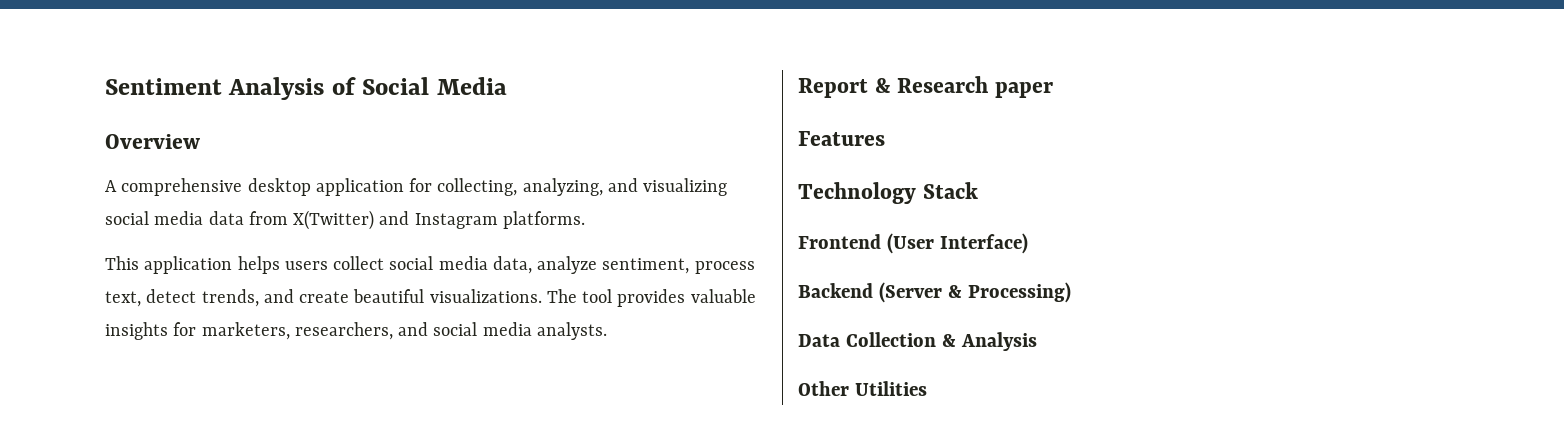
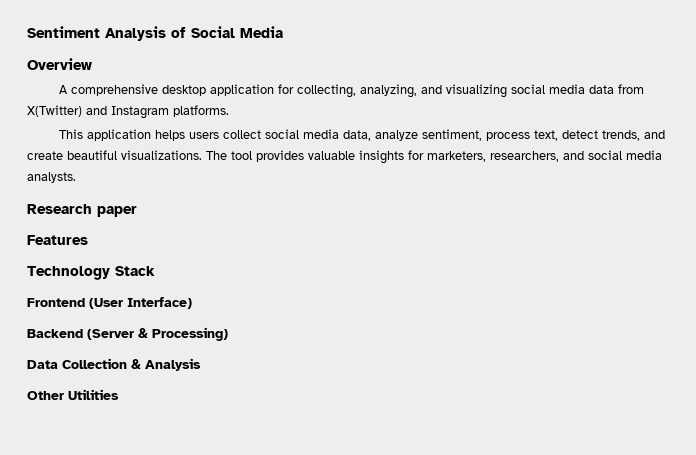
- Report & Research paper
+ Research paper

